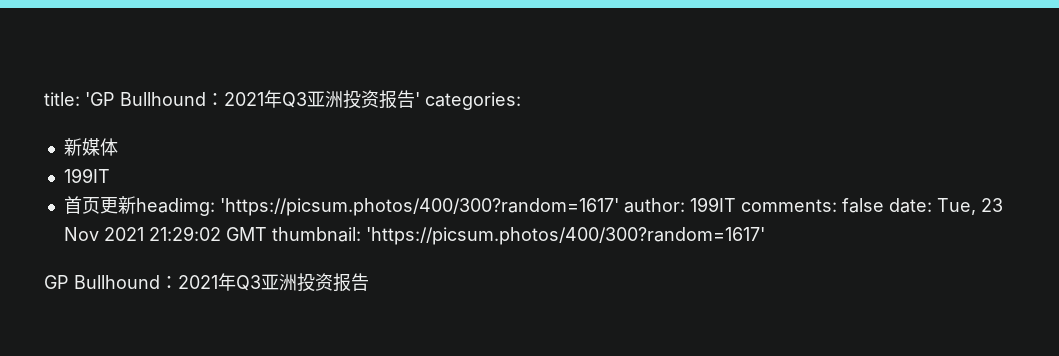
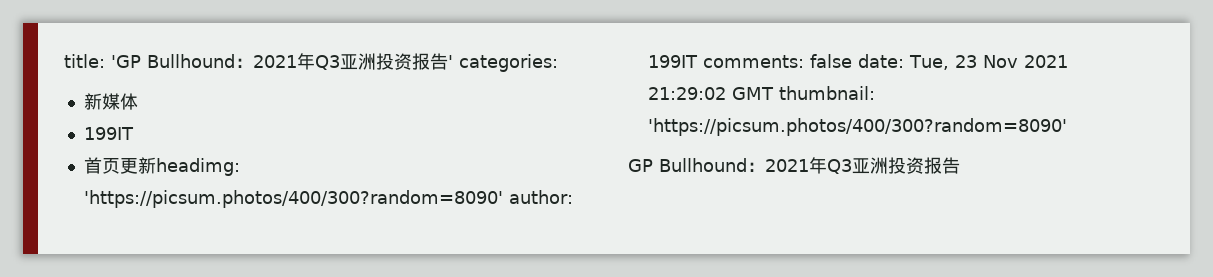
- 首页更新headimg: 'https://picsum.photos/400/300?random=1617' author: 199IT comments: false date: Tue, 23 Nov 2021 21:29:02 GMT thumbnail: 'https://picsum.photos/400/300?random=1617'
+ 首页更新headimg: 'https://picsum.photos/400/300?random=8090' author: 199IT comments: false date: Tue, 23 Nov 2021 21:29:02 GMT thumbnail: 'https://picsum.photos/400/300?random=8090'

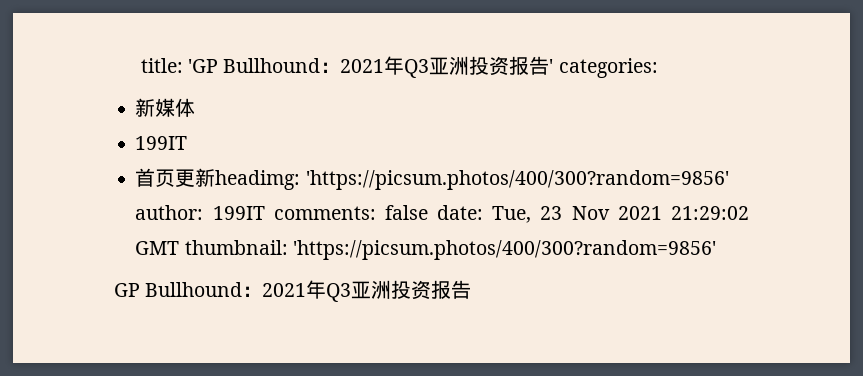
- 首页更新headimg: 'https://picsum.photos/400/300?random=8090' author: 199IT comments: false date: Tue, 23 Nov 2021 21:29:02 GMT thumbnail: 'https://picsum.photos/400/300?random=8090'
+ 首页更新headimg: 'https://picsum.photos/400/300?random=9856' author: 199IT comments: false date: Tue, 23 Nov 2021 21:29:02 GMT thumbnail: 'https://picsum.photos/400/300?random=9856'

